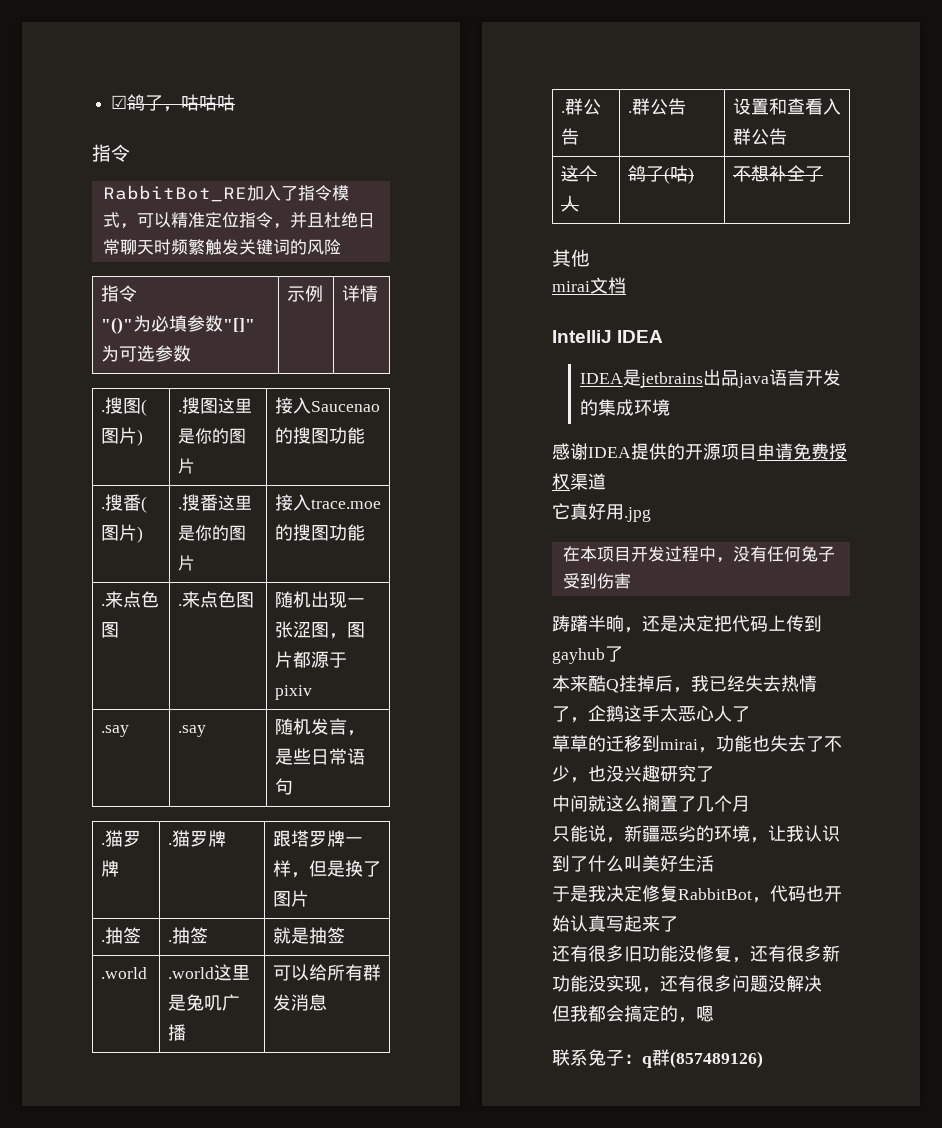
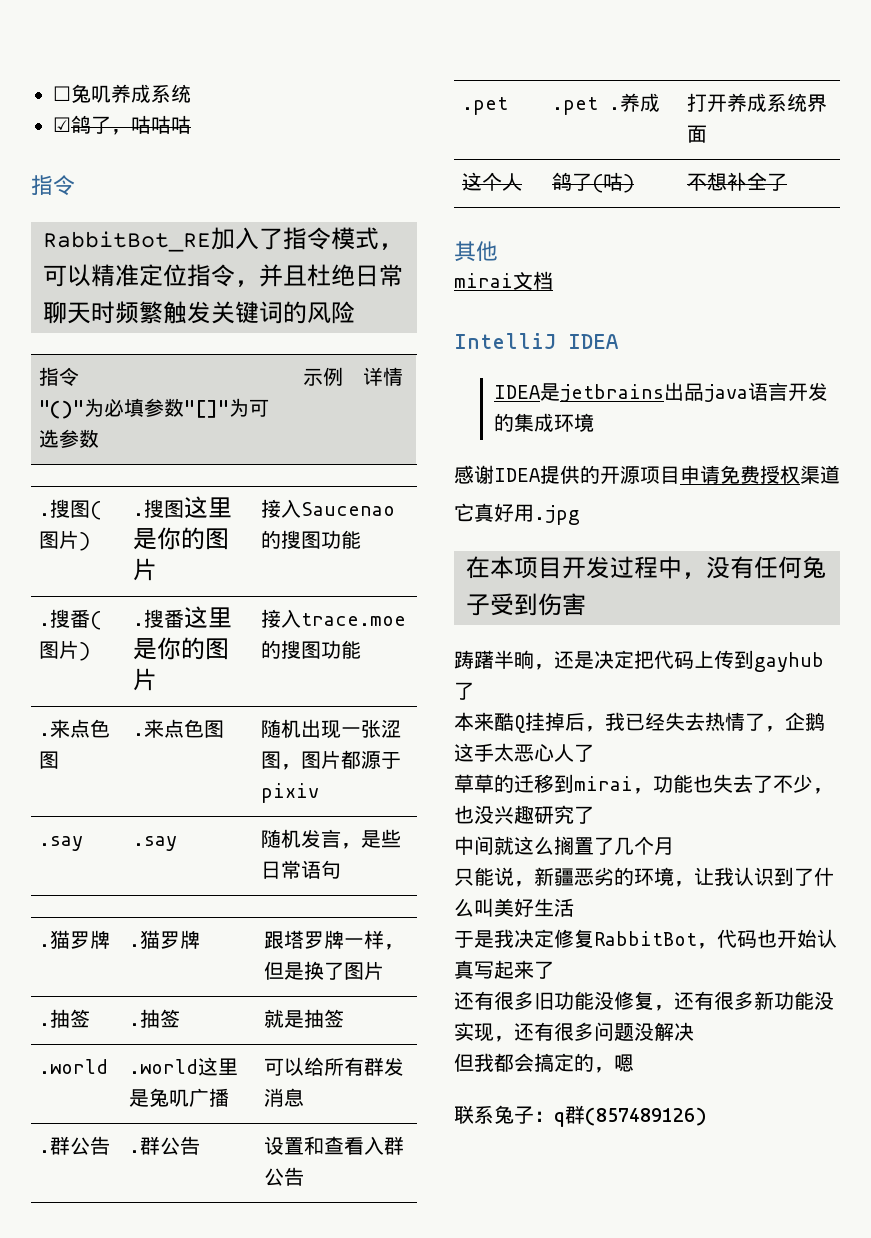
+ ☐兔叽养成系统
+ .pet | .pet .养成 | 打开养成系统界面

